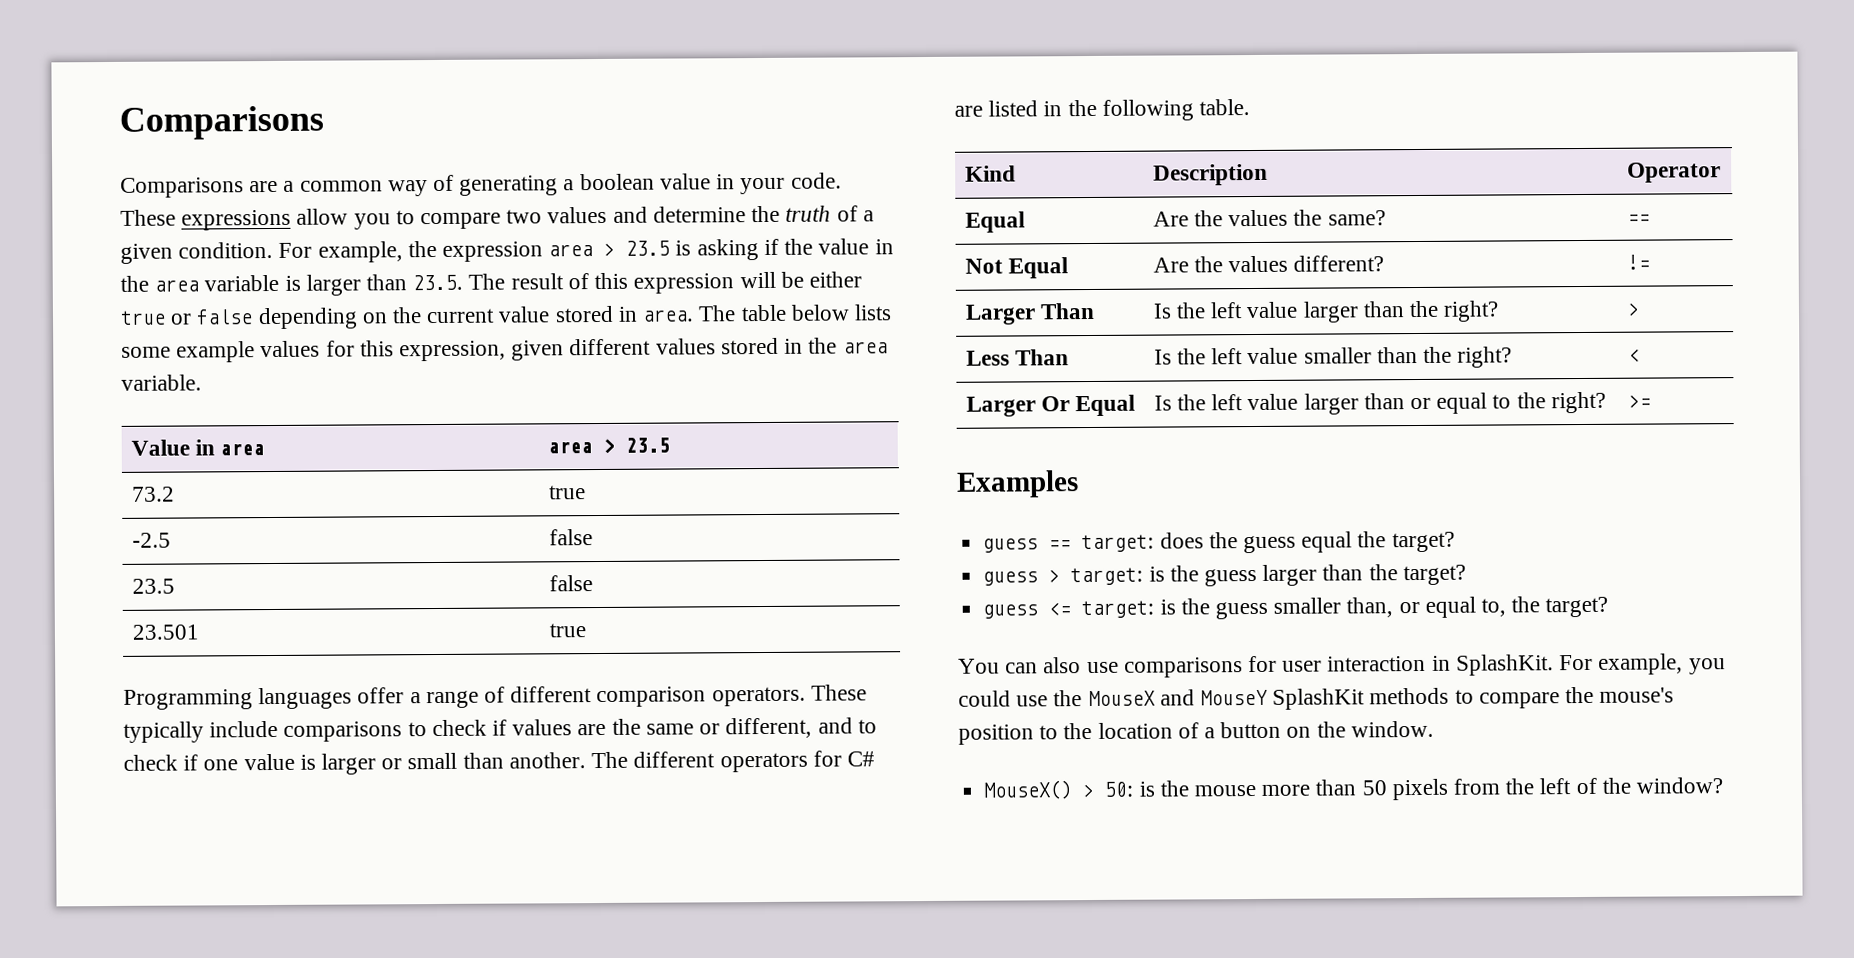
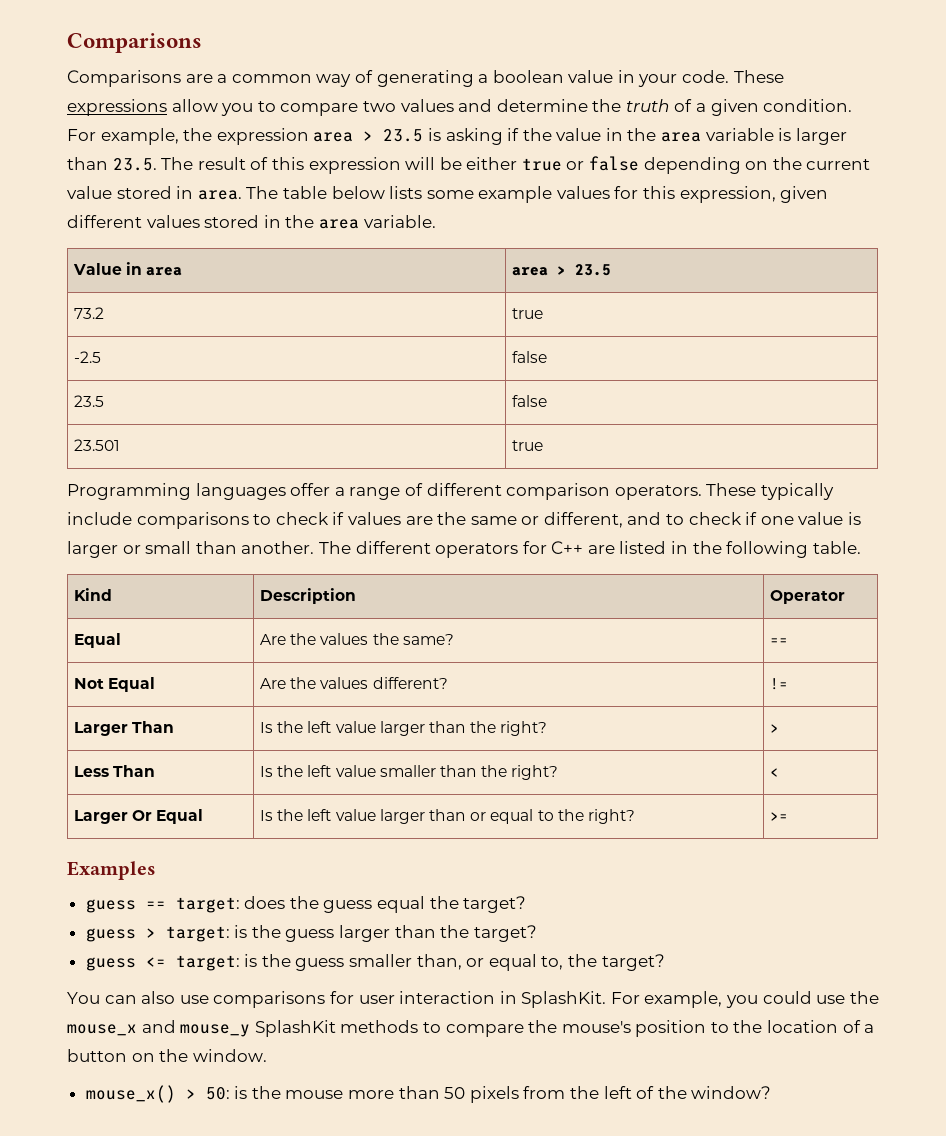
- The different operators for C# are listed in the following table.
+ The different operators for C++ are listed in the following table.
- For example, you could use the MouseX and MouseY SplashKit methods to compare the mouse's position to the location of a button on the window.
+ For example, you could use the mouse_x and mouse_y SplashKit methods to compare the mouse's position to the location of a button on the window.
- MouseX() > 50: is the mouse more than 50 pixels from the left of the window?
+ mouse_x() > 50: is the mouse more than 50 pixels from the left of the window?

